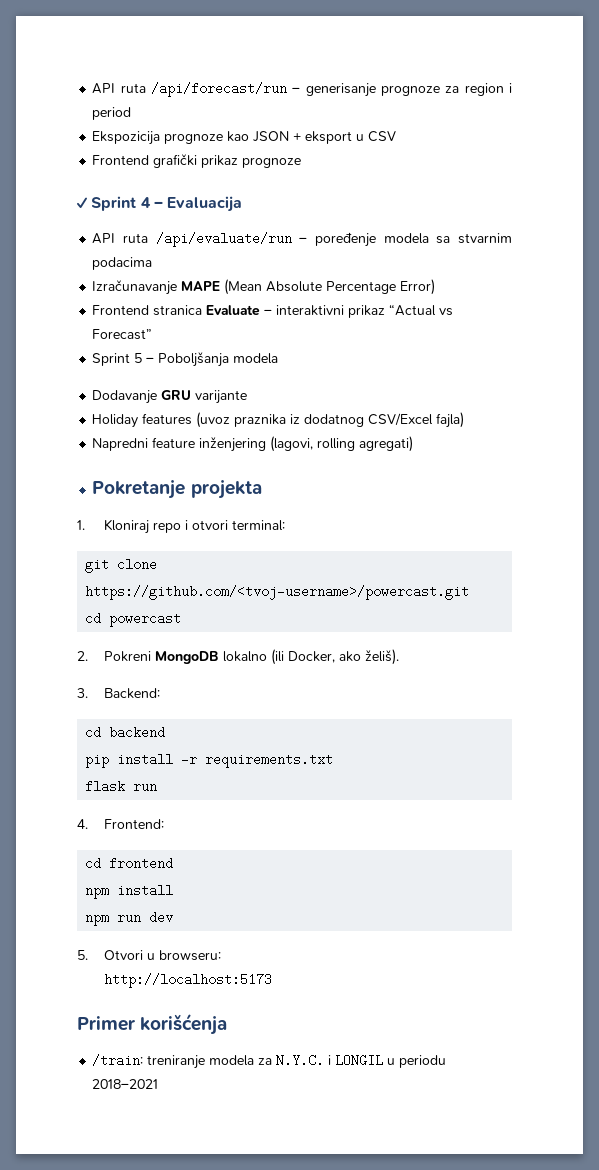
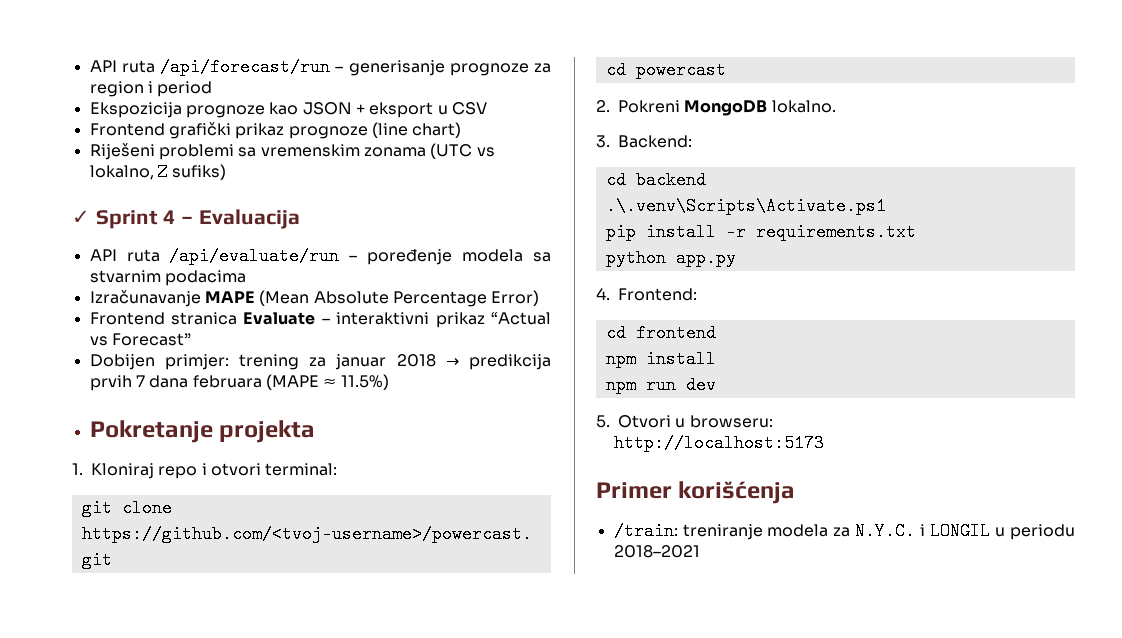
- Frontend grafički prikaz prognoze
+ Frontend grafički prikaz prognoze (line chart)
+ Riješeni problemi sa vremenskim zonama (UTC vs lokalno, Z sufiks)
- Sprint 5 – Poboljšanja modela
- Dodavanje GRU varijante
- Holiday features (uvoz praznika iz dodatnog CSV/Excel fajla)
- Napredni feature inženjering (lagovi, rolling agregati)
+ Dobijen primjer: trening za januar 2018 → predikcija prvih 7 dana februara (MAPE ≈ 11.5%)
- 2. Pokreni MongoDB lokalno (ili Docker, ako želiš).
+ 2. Pokreni MongoDB lokalno.
+ .\.venv\Scripts\Activate.ps1
- flask run
+ python app.py

